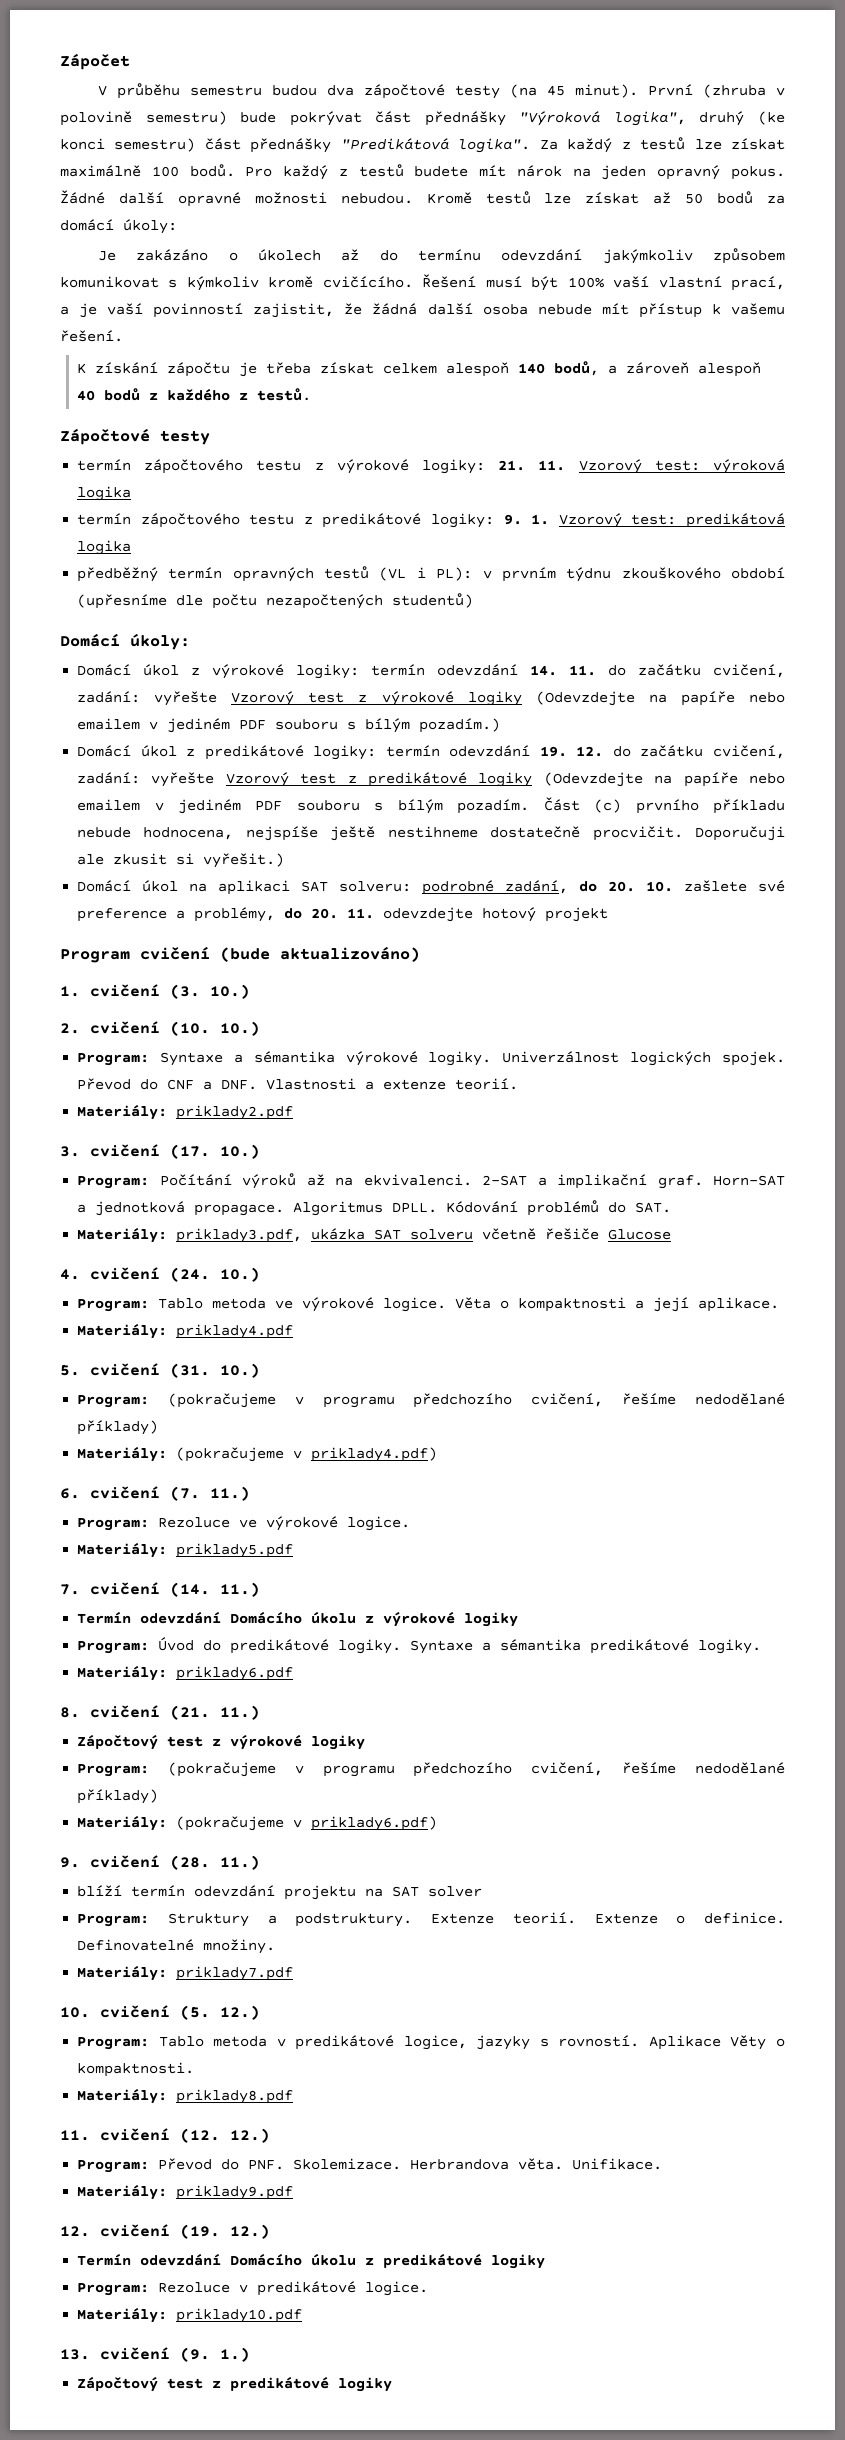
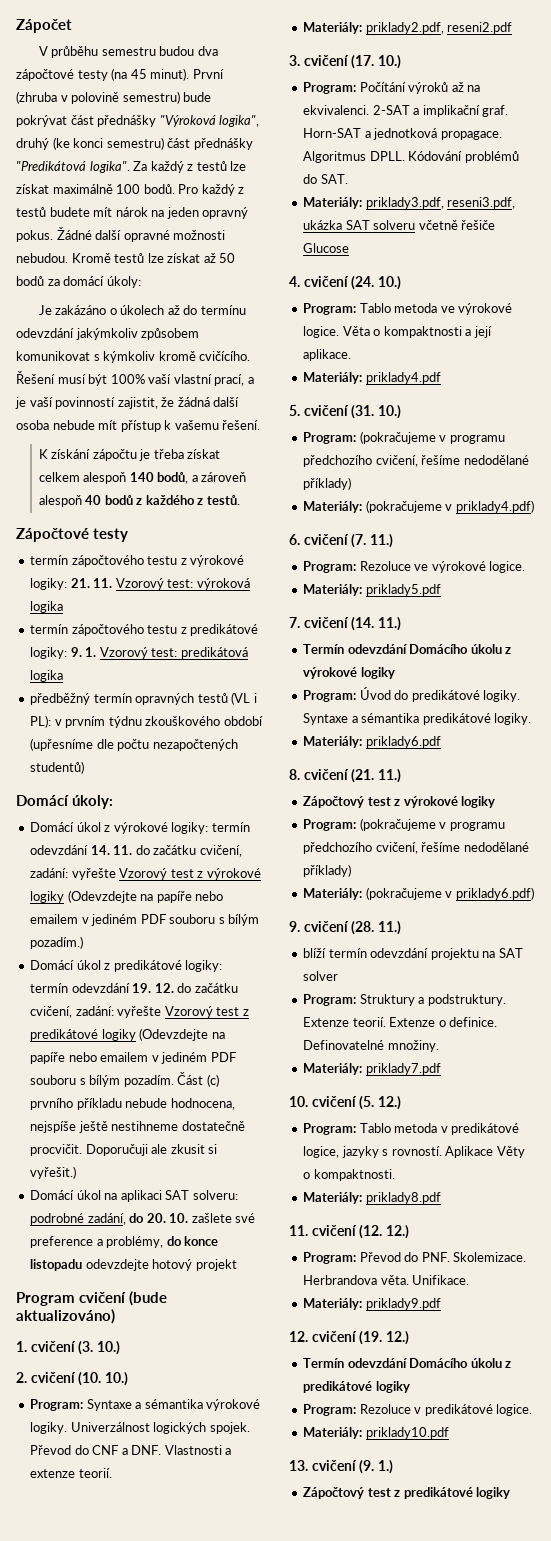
- Domácí úkol na aplikaci SAT solveru: podrobné zadání, do 20. 10. zašlete své preference a problémy, do 20. 11. odevzdejte hotový projekt
+ Domácí úkol na aplikaci SAT solveru: podrobné zadání, do 20. 10. zašlete své preference a problémy, do konce listopadu odevzdejte hotový projekt
- Materiály: priklady2.pdf
+ Materiály: priklady2.pdf, reseni2.pdf
- Materiály: priklady3.pdf, ukázka SAT solveru včetně řešiče Glucose
+ Materiály: priklady3.pdf, reseni3.pdf, ukázka SAT solveru včetně řešiče Glucose

